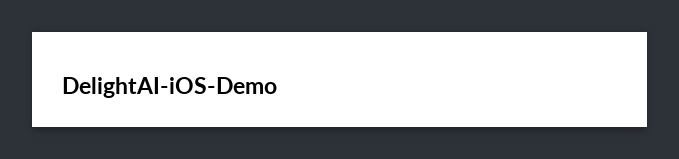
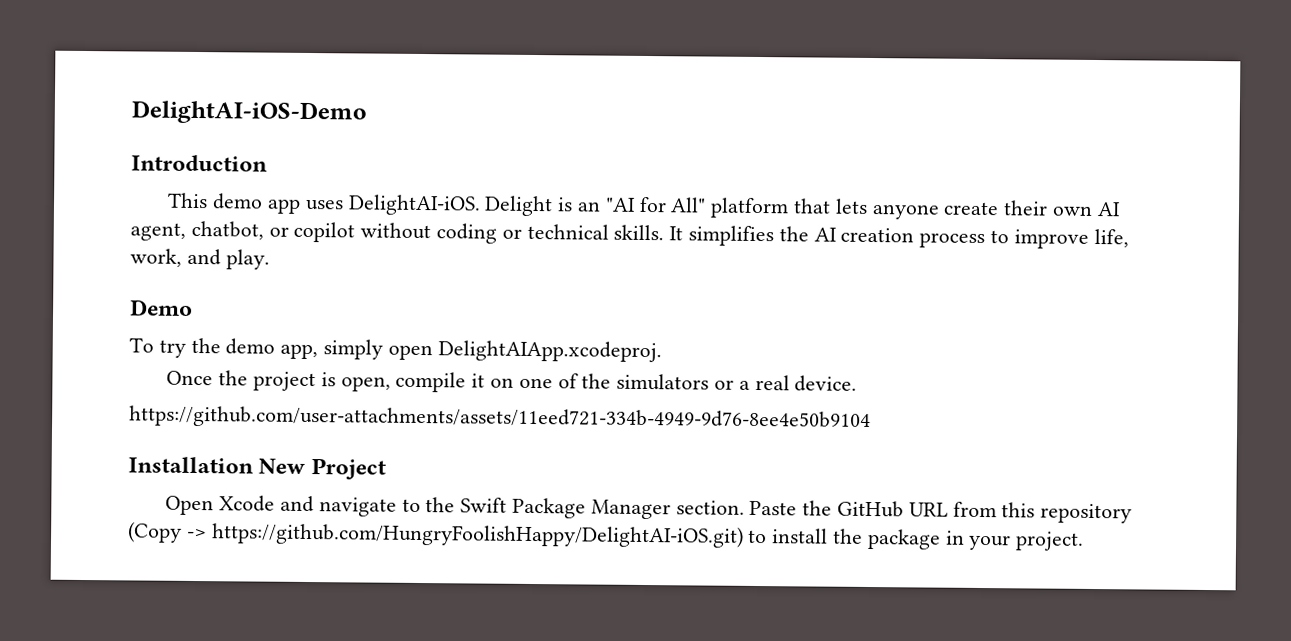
+ Introduction
+ This demo app uses DelightAI-iOS. Delight is an "AI for All" platform that lets anyone create their own AI agent, chatbot, or copilot without coding or technical skills. It simplifies the AI creation process to improve life, work, and play.
+ Demo
+ To try the demo app, simply open DelightAIApp.xcodeproj.
+ Once the project is open, compile it on one of the simulators or a real device.
+ https://github.com/user-attachments/assets/11eed721-334b-4949-9d76-8ee4e50b9104
+ Installation New Project
+ Open Xcode and navigate to the Swift Package Manager section. Paste the GitHub URL from this repository (Copy -> https://github.com/HungryFoolishHappy/DelightAI-iOS.git) to install the package in your project.

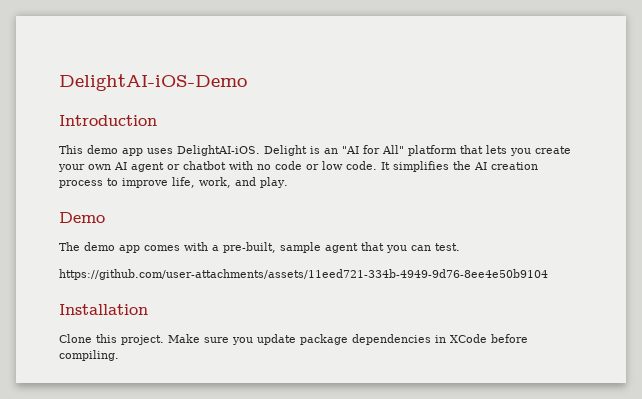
- Delight is an "AI for All" platform that lets anyone create their own AI agent, chatbot, or copilot without coding or technical skills.
+ Delight is an "AI for All" platform that lets you create your own AI agent or chatbot with no code or low code.
- To try the demo app, simply open DelightAIApp.xcodeproj.
- Once the project is open, compile it on one of the simulators or a real device.
+ The demo app comes with a pre-built, sample agent that you can test.
  https://github.com/user-attachments/assets/11eed721-334b-4949-9d76-8ee4e50b9104
- Installation New Project
- Open Xcode and navigate to the Swift Package Manager section. Paste the GitHub URL from this repository (Copy -> https://github.com/HungryFoolishHappy/DelightAI-iOS.git) to install the package in your project.
+ Installation
+ Clone this project. Make sure you update package dependencies in XCode before compiling.

